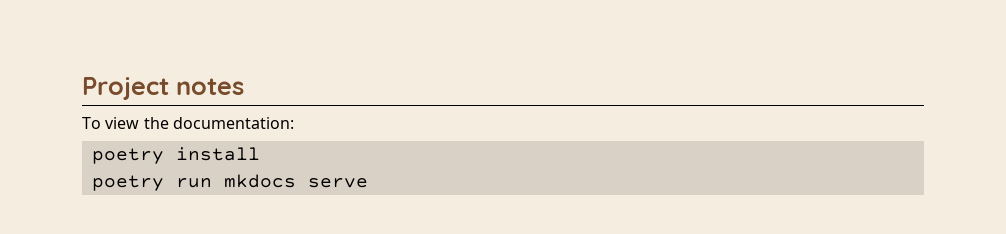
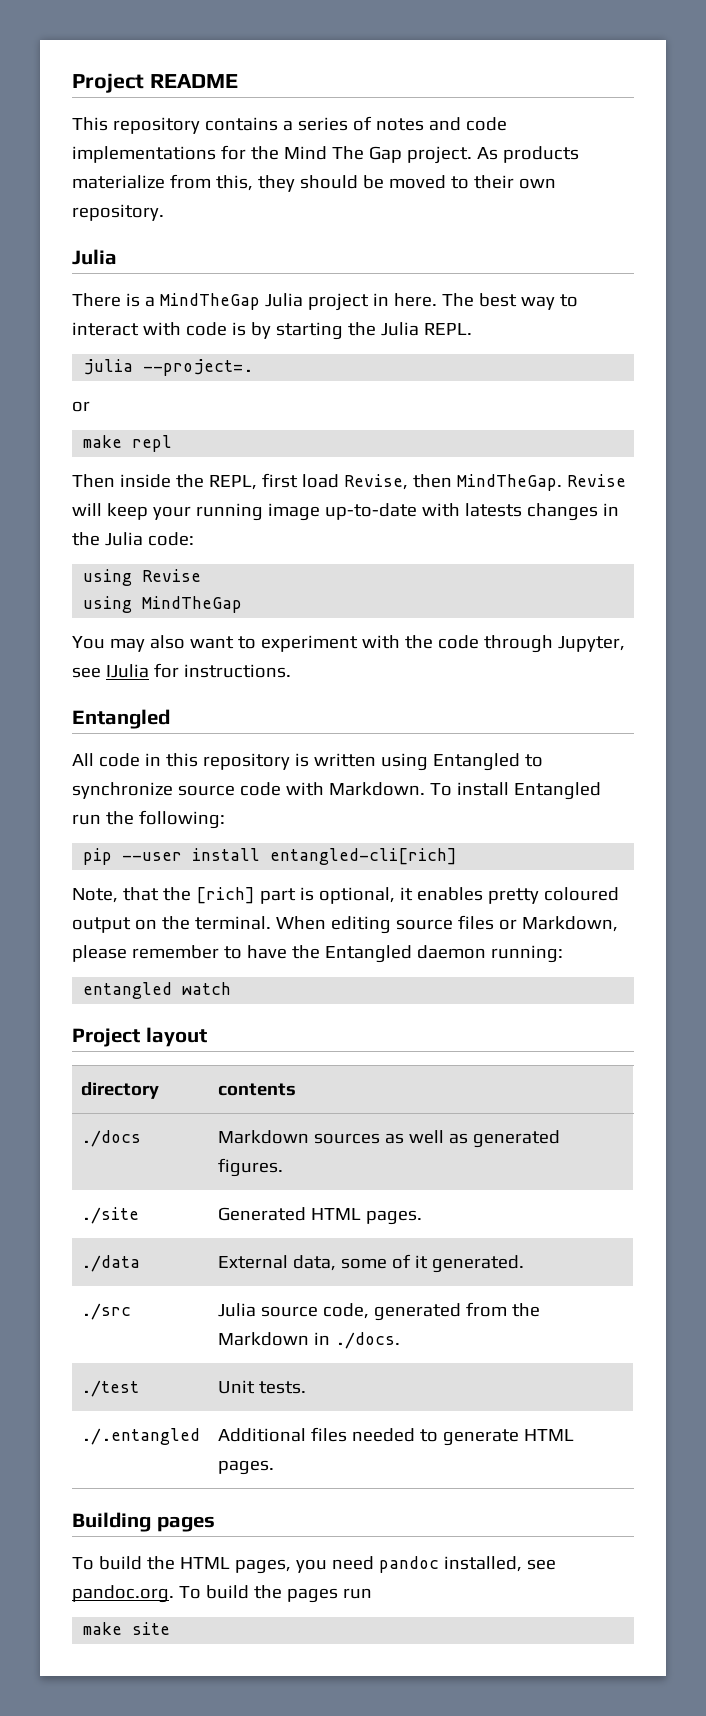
- Project notes
- To view the documentation:
- poetry install
- poetry run mkdocs serve
+ Project README
+ This repository contains a series of notes and code implementations for the Mind The Gap project. As products materialize from this, they should be moved to their own repository.
+ Julia
+ There is a MindTheGap Julia project in here. The best way to interact with code is by starting the Julia REPL.
+ julia --project=.
+ or
+ make repl
+ Then inside the REPL, first load Revise, then MindTheGap. Revise will keep your running image up-to-date with latests changes in the Julia code:
+ using Revise
+ using MindTheGap
+ You may also want to experiment with the code through Jupyter, see IJulia for instructions.
+ Entangled
+ All code in this repository is written using Entangled to synchronize source code with Markdown. To install Entangled run the following:
+ pip --user install entangled-cli[rich]
+ Note, that the [rich] part is optional, it enables pretty coloured output on the terminal. When editing source files or Markdown, please remember to have the Entangled daemon running:
+ entangled watch
+ Project layout
+ directory | contents
+ ./docs | Markdown sources as well as generated figures.
+ ./site | Generated HTML pages.
+ ./data | External data, some of it generated.
+ ./src | Julia source code, generated from the Markdown in ./docs.
+ ./test | Unit tests.
+ ./.entangled | Additional files needed to generate HTML pages.
+ Building pages
+ To build the HTML pages, you need pandoc installed, see pandoc.org. To build the pages run
+ make site

